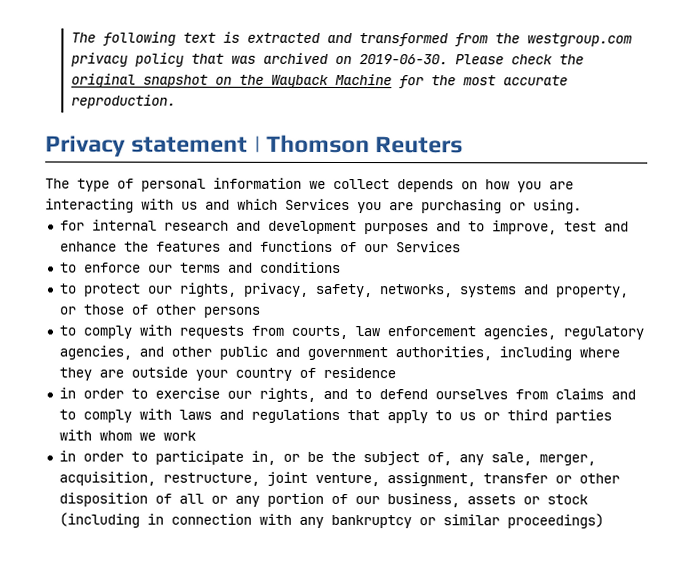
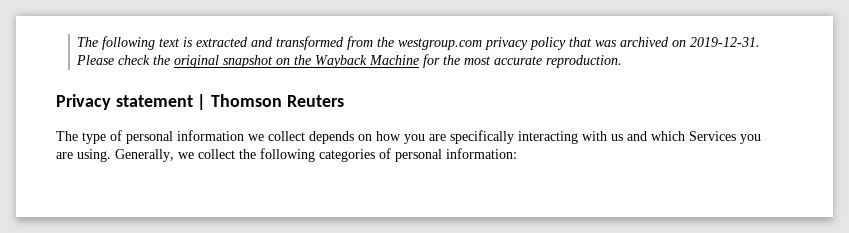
- The following text is extracted and transformed from the westgroup.com privacy policy that was archived on 2019-06-30.
+ The following text is extracted and transformed from the westgroup.com privacy policy that was archived on 2019-12-31.
- The type of personal information we collect depends on how you are interacting with us and which Services you are purchasing or using.
- for internal research and development purposes and to improve, test and enhance the features and functions of our Services
- to enforce our terms and conditions
- to protect our rights, privacy, safety, networks, systems and property, or those of other persons
- to comply with requests from courts, law enforcement agencies, regulatory agencies, and other public and government authorities, including where they are outside your country of residence
- in order to exercise our rights, and to defend ourselves from claims and to comply with laws and regulations that apply to us or third parties with whom we work
- in order to participate in, or be the subject of, any sale, merger, acquisition, restructure, joint venture, assignment, transfer or other disposition of all or any portion of our business, assets or stock (including in connection with any bankruptcy or similar proceedings)
+ The type of personal information we collect depends on how you are specifically interacting with us and which Services you are using. Generally, we collect the following categories of personal information:

